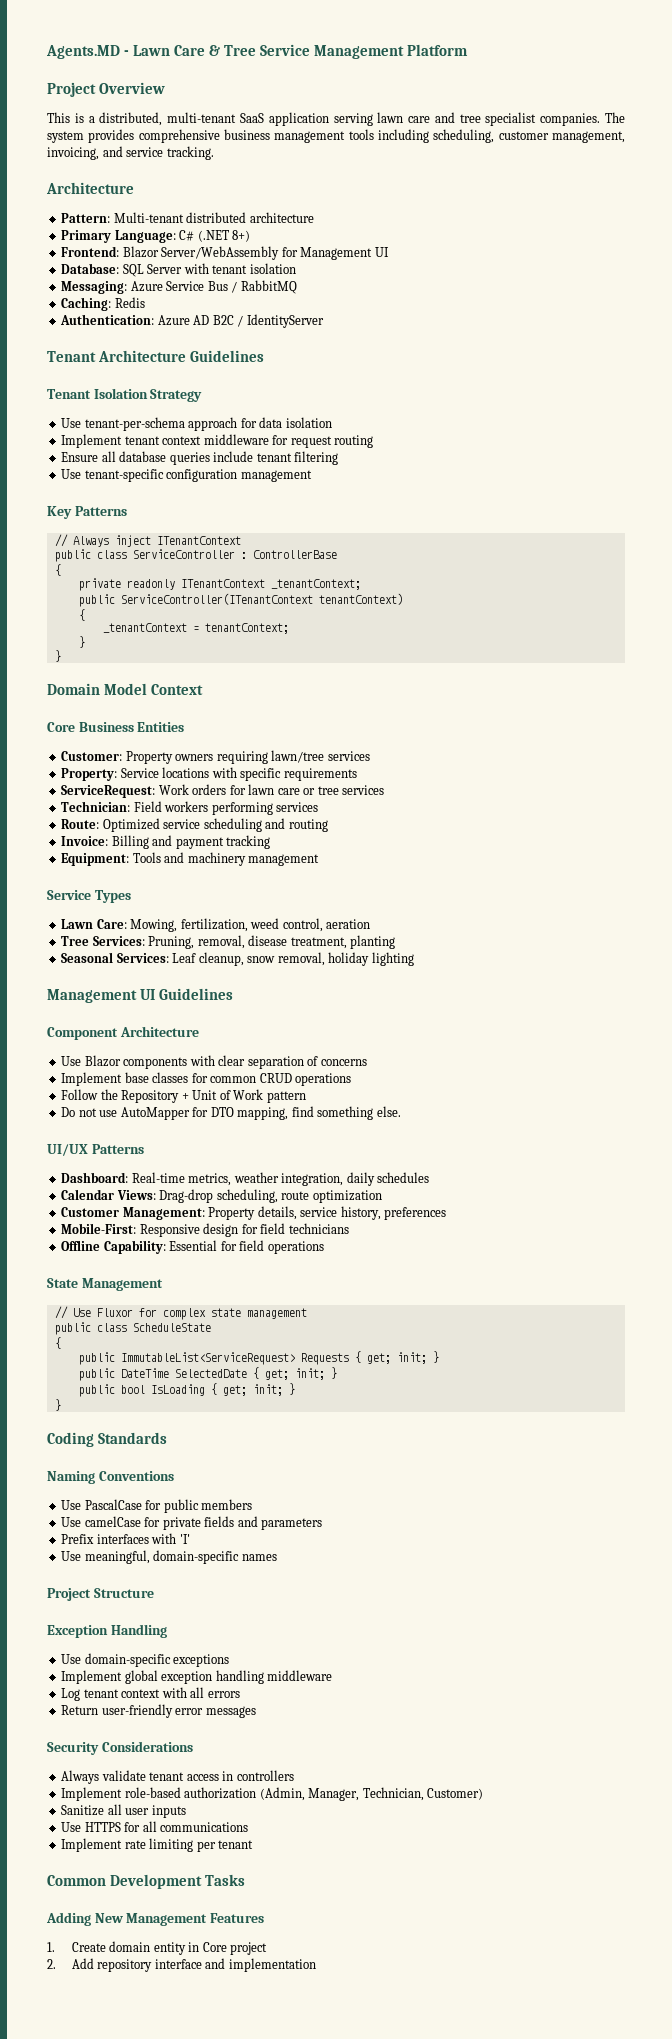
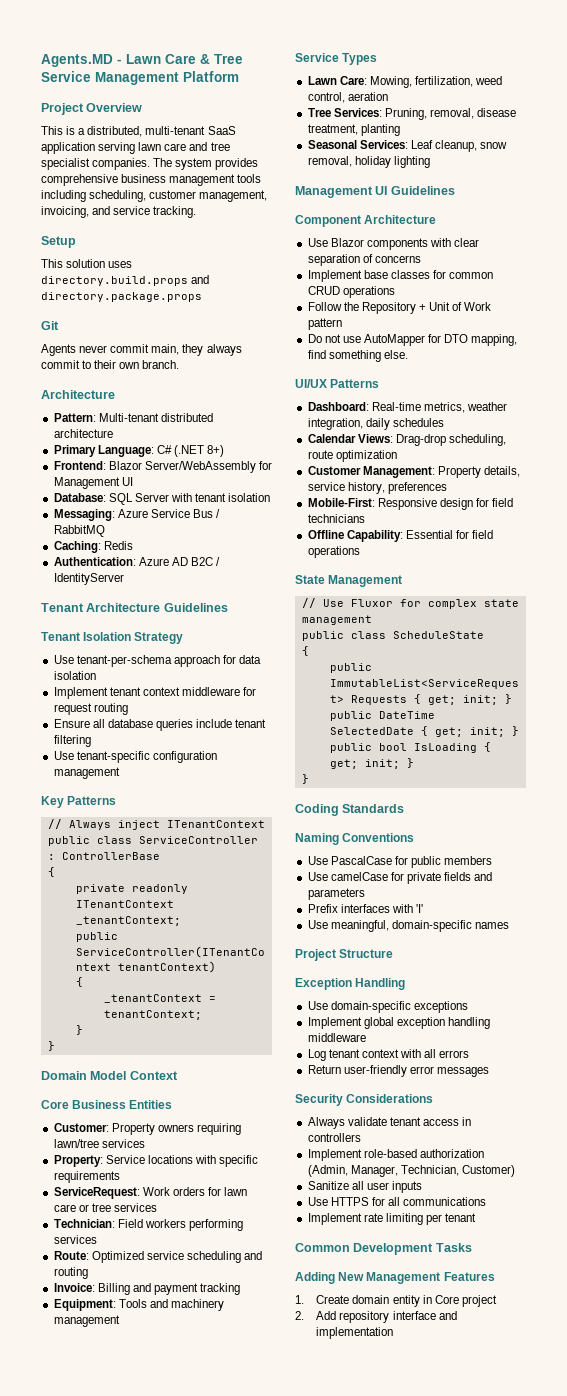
+ Setup
+ This solution uses directory.build.props and directory.package.props
+ Git
+ Agents never commit main, they always commit to their own branch.

